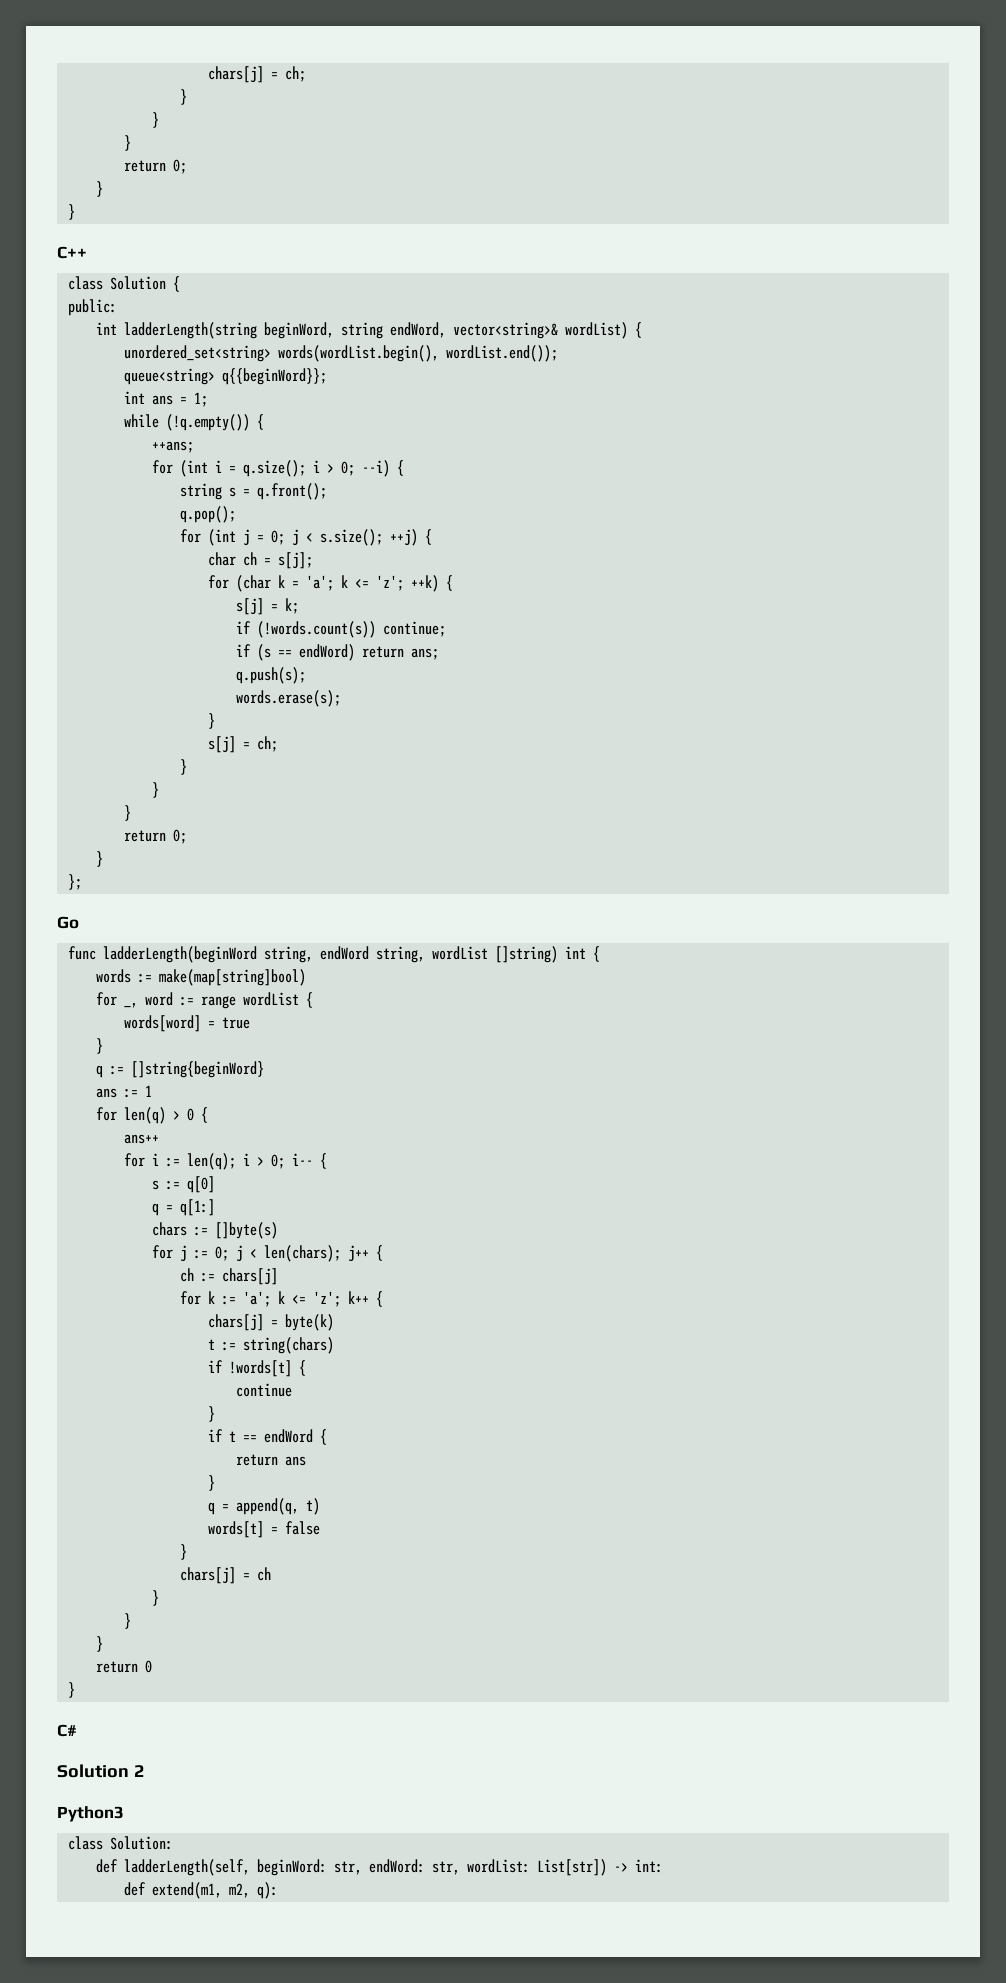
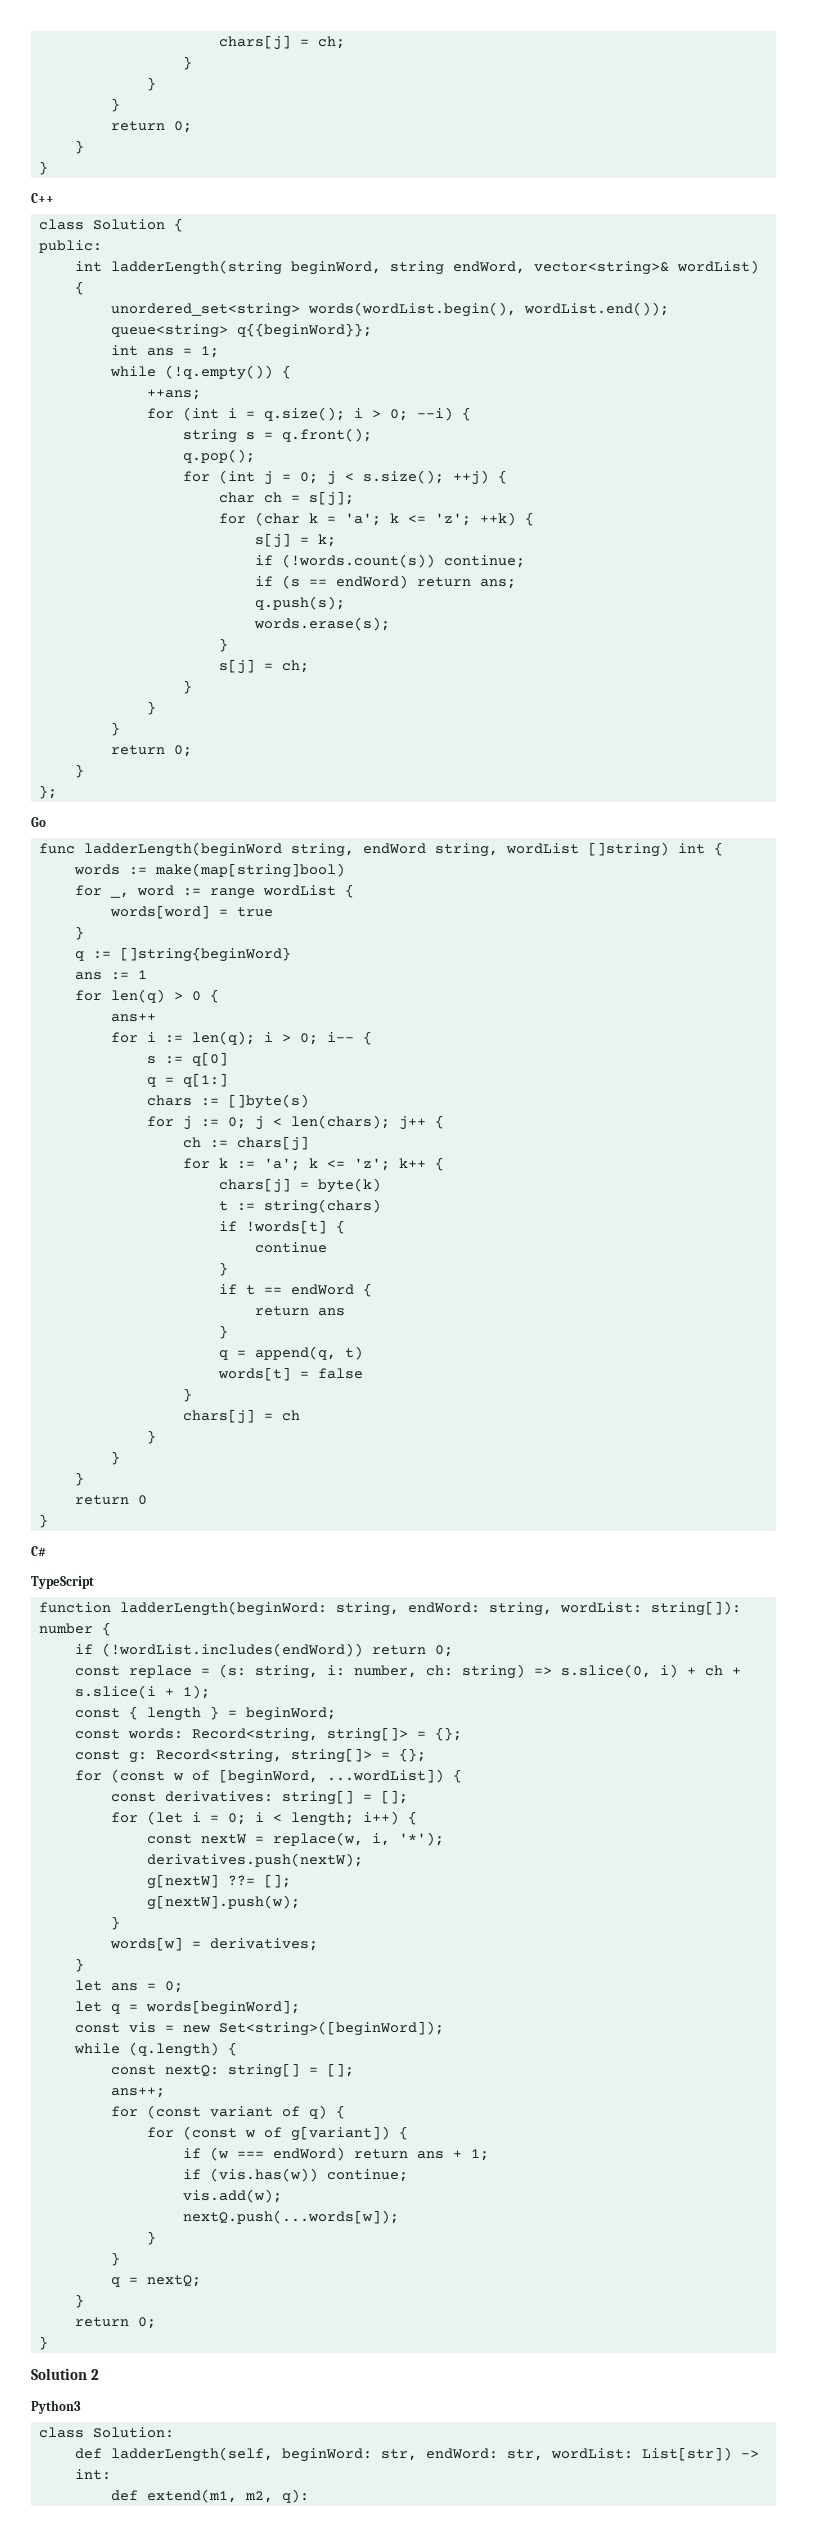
+ TypeScript
+ function ladderLength(beginWord: string, endWord: string, wordList: string[]): number {
+ if (!wordList.includes(endWord)) return 0;
+ const replace = (s: string, i: number, ch: string) => s.slice(0, i) + ch + s.slice(i + 1);
+ const { length } = beginWord;
+ const words: Record<string, string[]> = {};
+ const g: Record<string, string[]> = {};
+ for (const w of [beginWord, ...wordList]) {
+ const derivatives: string[] = [];
+ for (let i = 0; i < length; i++) {
+ const nextW = replace(w, i, '*');
+ derivatives.push(nextW);
+ g[nextW] ??= [];
+ g[nextW].push(w);
+ }
+ words[w] = derivatives;
+ }
+ let ans = 0;
+ let q = words[beginWord];
+ const vis = new Set<string>([beginWord]);
+ while (q.length) {
+ const nextQ: string[] = [];
+ ans++;
+ for (const variant of q) {
+ for (const w of g[variant]) {
+ if (w === endWord) return ans + 1;
+ if (vis.has(w)) continue;
+ vis.add(w);
+ nextQ.push(...words[w]);
+ }
+ }
+ q = nextQ;
+ }
+ return 0;
+ }

